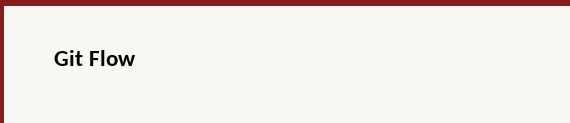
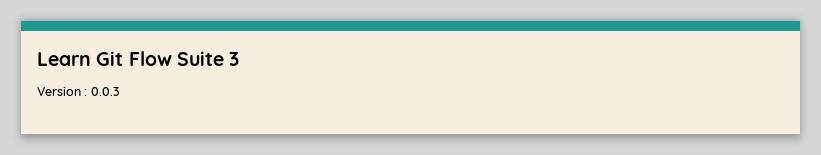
- Git Flow
+ Learn Git Flow Suite 3
+ Version : 0.0.3

